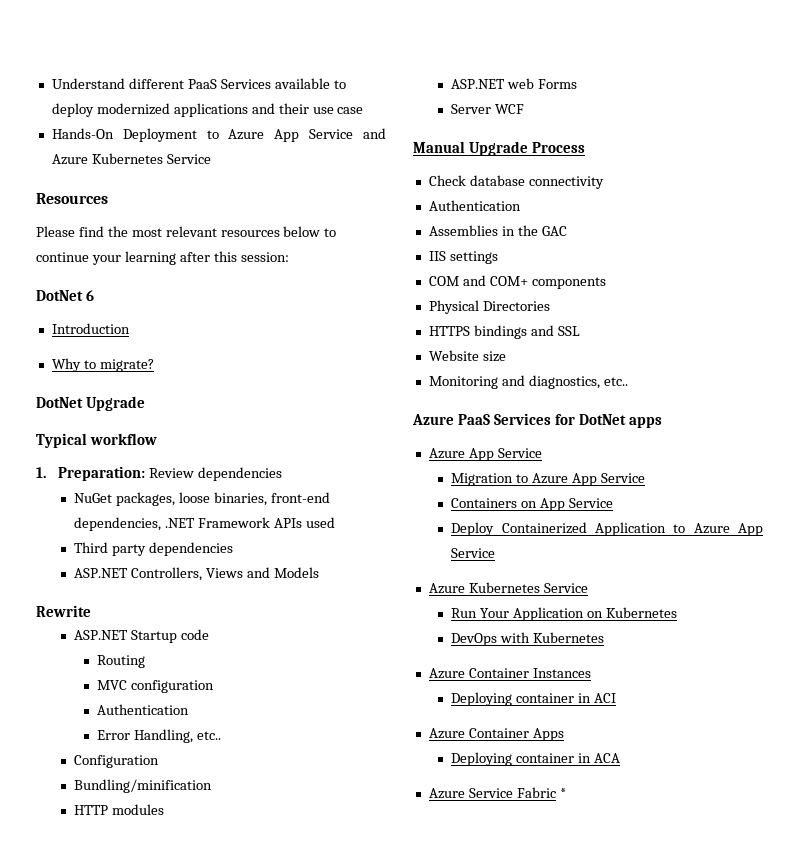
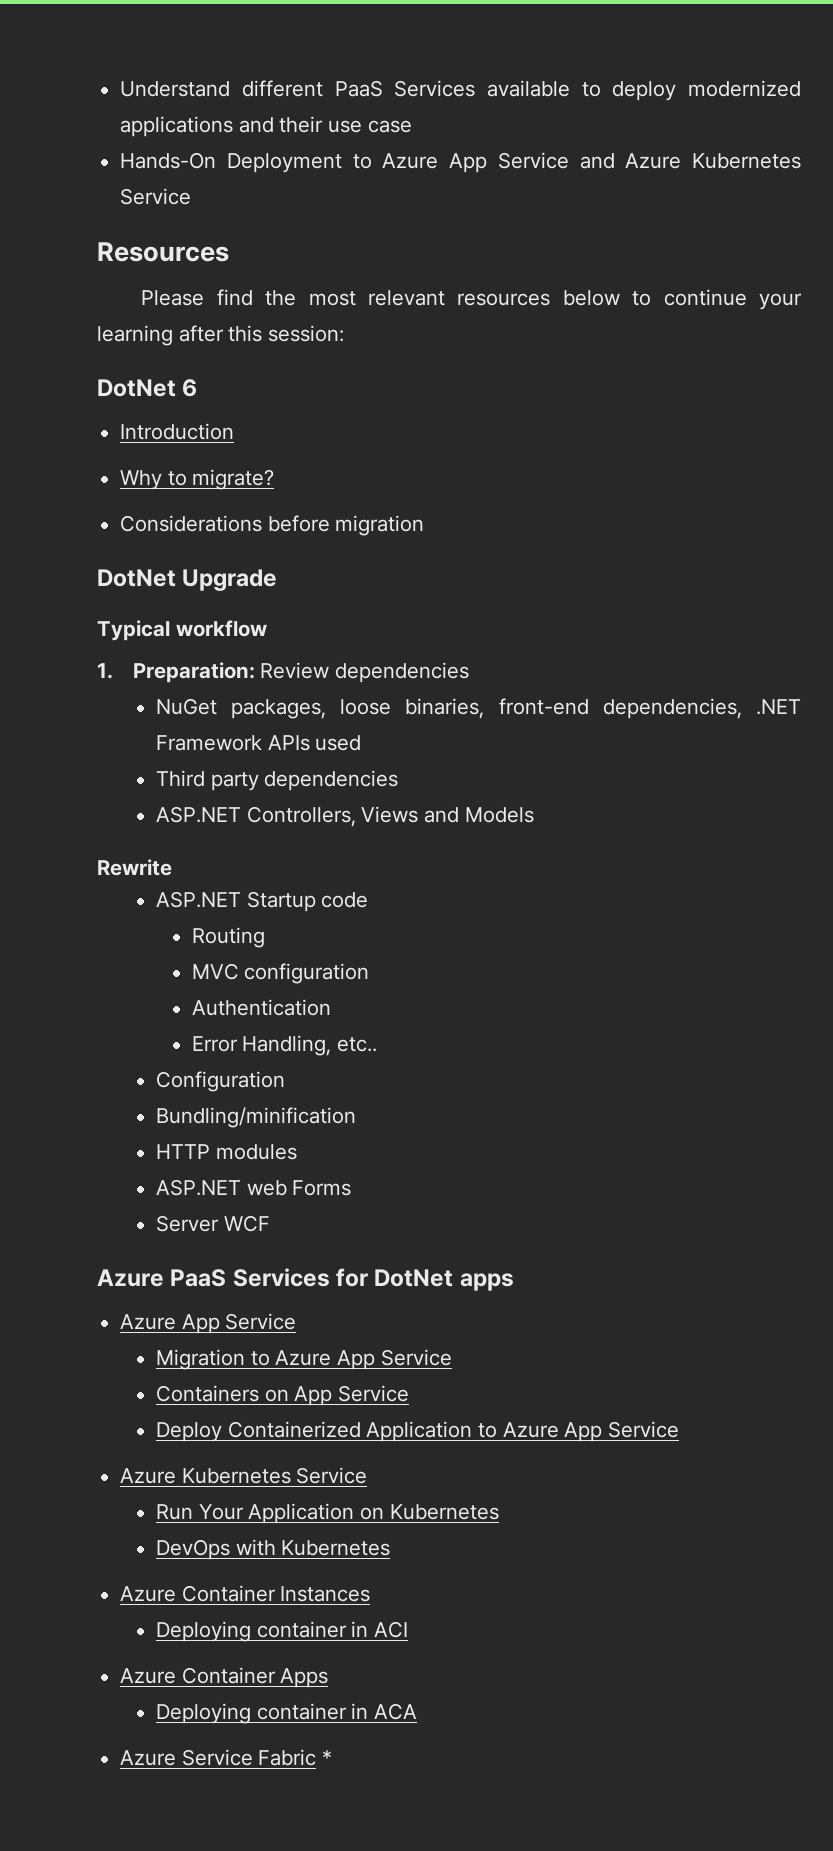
+ Considerations before migration
- Manual Upgrade Process
- Check database connectivity
- Authentication
- Assemblies in the GAC
- IIS settings
- COM and COM+ components
- Physical Directories
- HTTPS bindings and SSL
- Website size
- Monitoring and diagnostics, etc..

